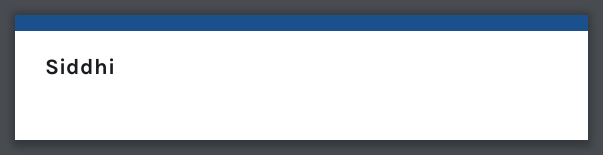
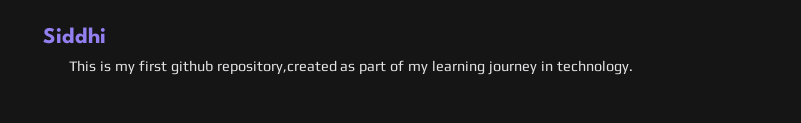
+ This is my first github repository,created as part of my learning journey in technology.

